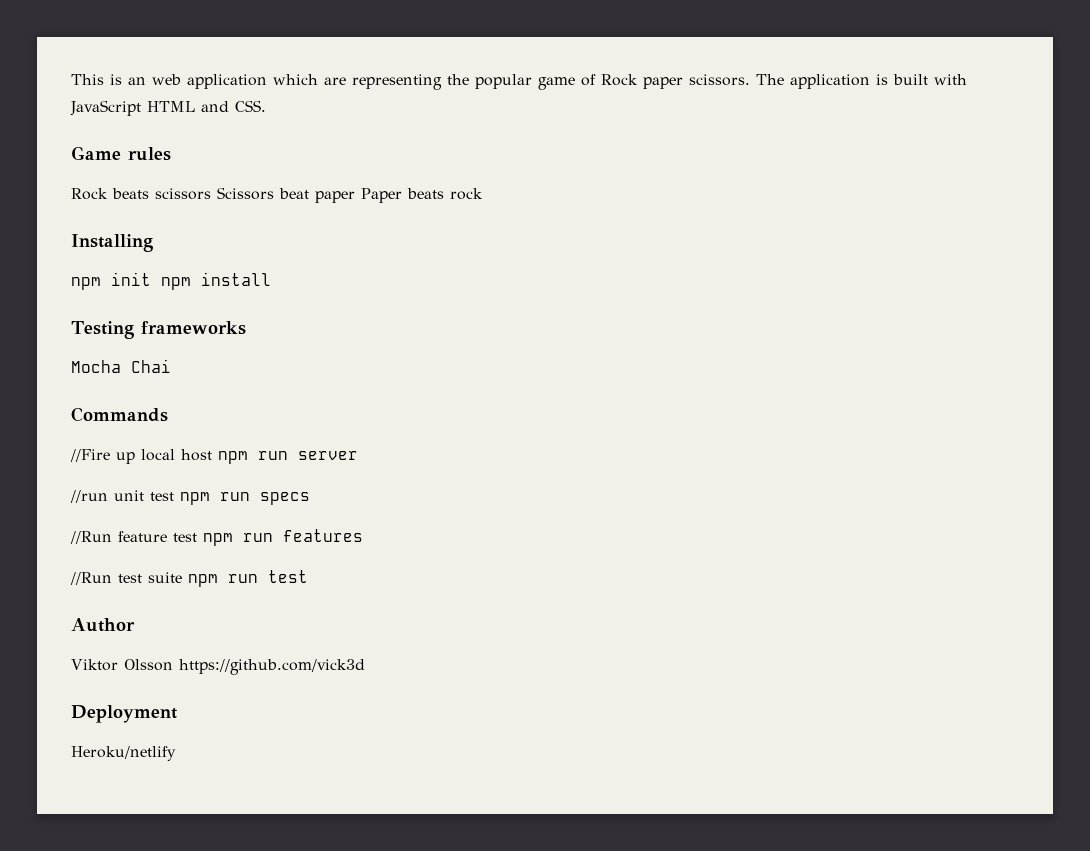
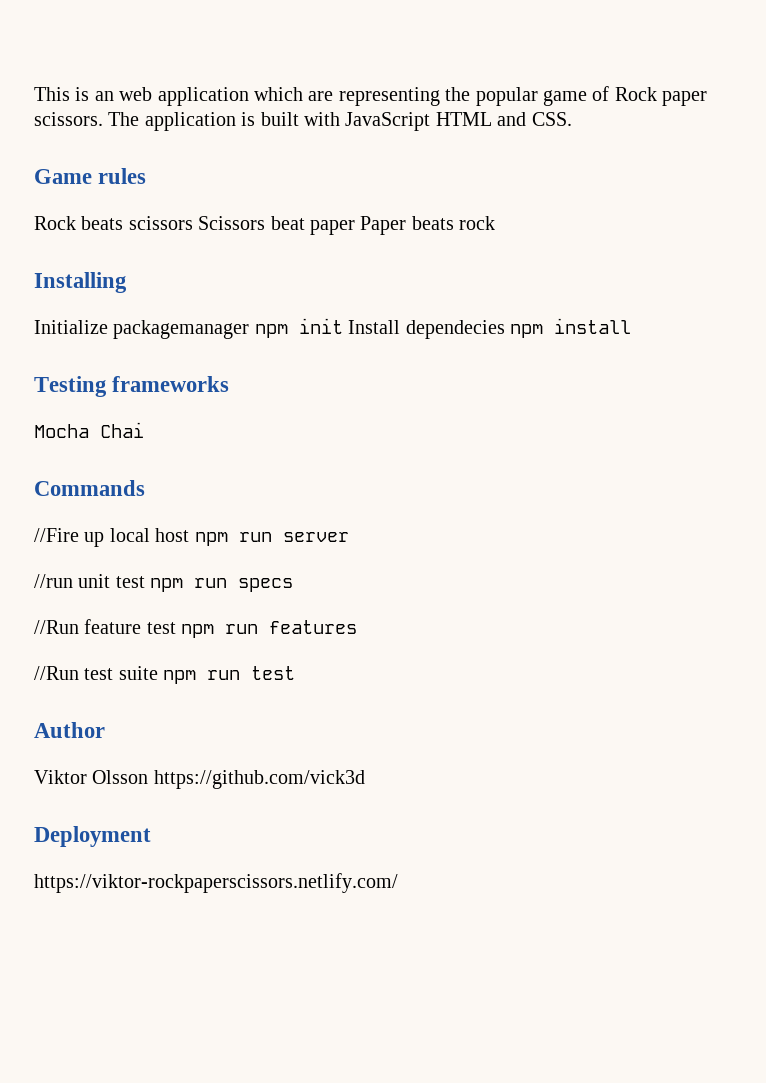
- npm init npm install
+ Initialize packagemanager npm init Install dependecies npm install
- Heroku/netlify
+ https://viktor-rockpaperscissors.netlify.com/

